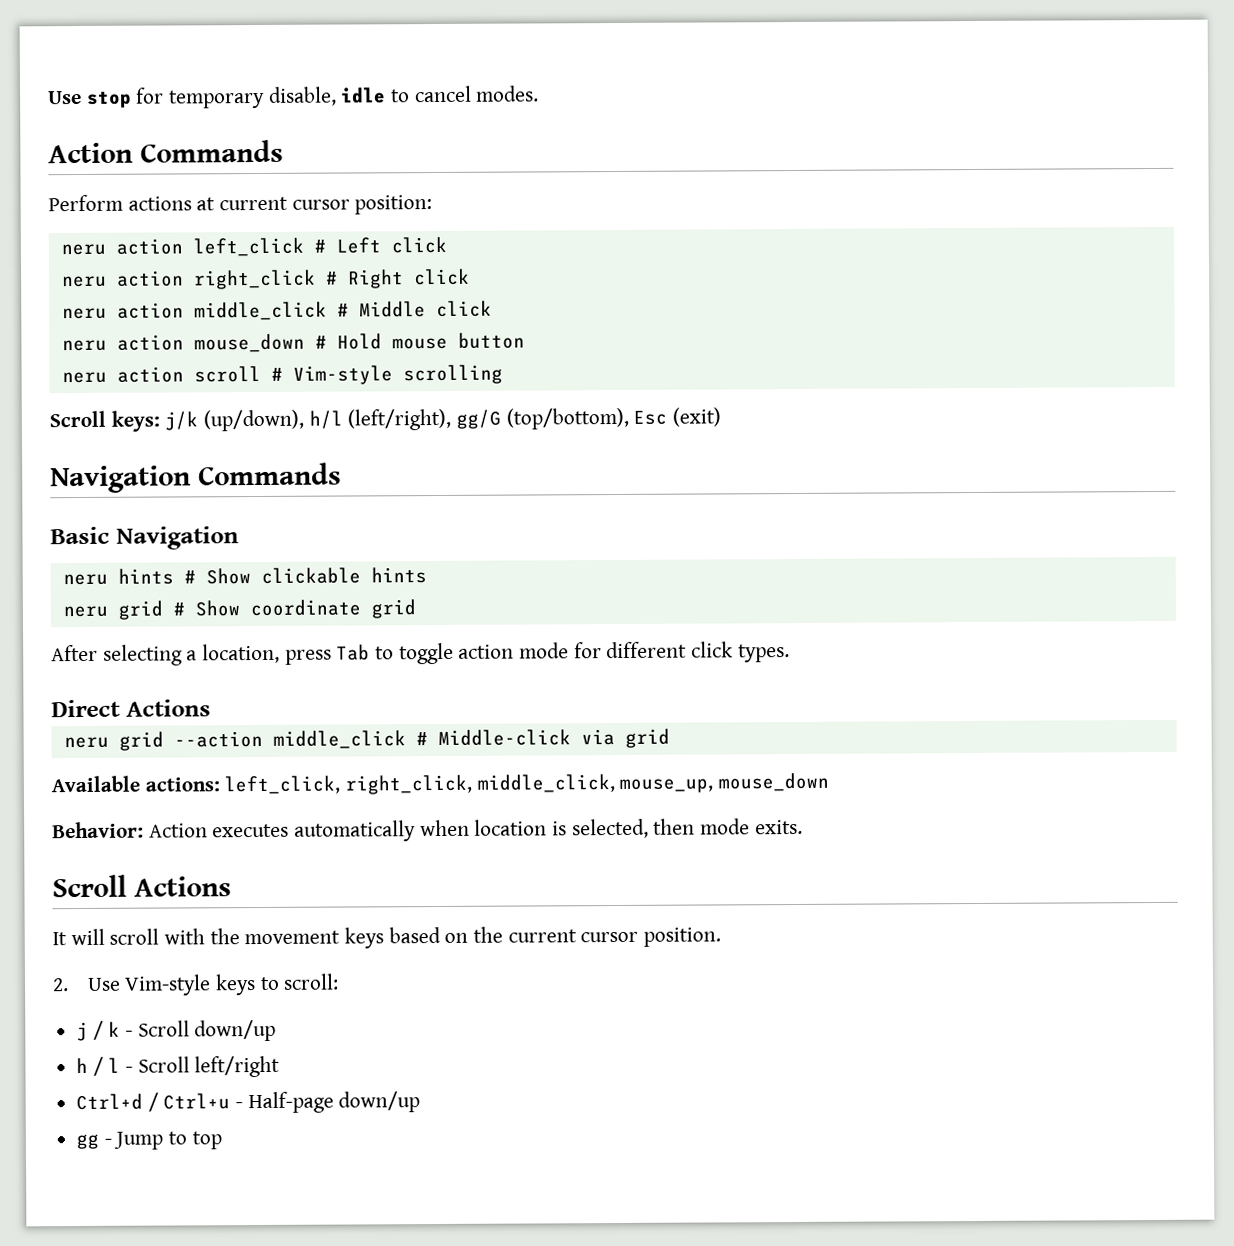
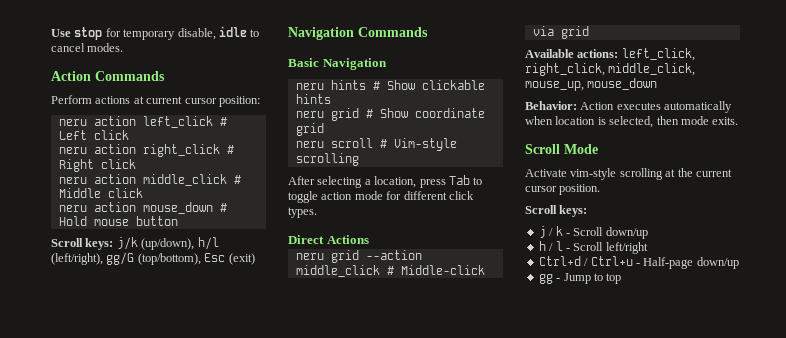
- neru action scroll # Vim-style scrolling
+ neru scroll # Vim-style scrolling
- Scroll Actions
- It will scroll with the movement keys based on the current cursor position.
- 2. Use Vim-style keys to scroll:
+ Scroll Mode
+ Activate vim-style scrolling at the current cursor position.
+ Scroll keys:

